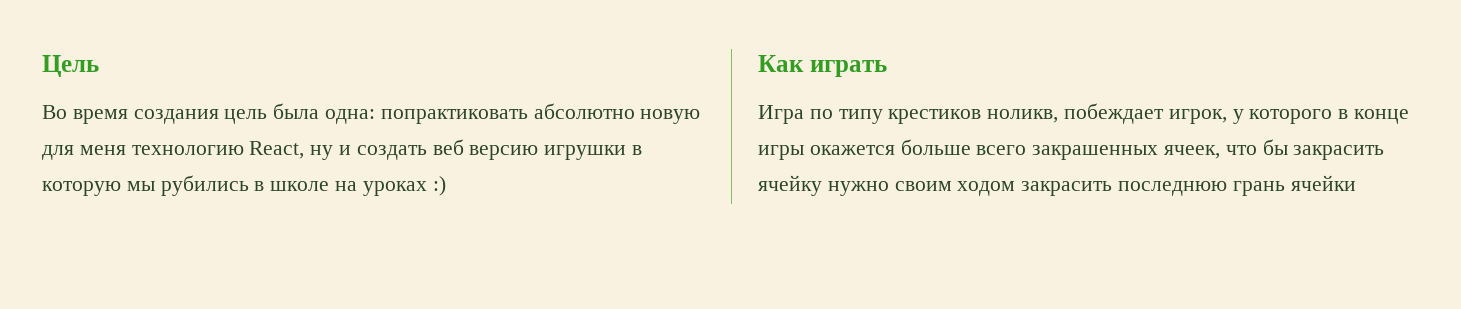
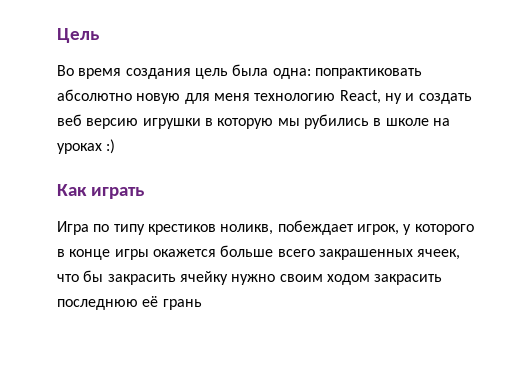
- Игра по типу крестиков ноликв, побеждает игрок, у которого в конце игры окажется больше всего закрашенных ячеек, что бы закрасить ячейку нужно своим ходом закрасить последнюю грань ячейки
+ Игра по типу крестиков ноликв, побеждает игрок, у которого в конце игры окажется больше всего закрашенных ячеек, что бы закрасить ячейку нужно своим ходом закрасить последнюю её грань

